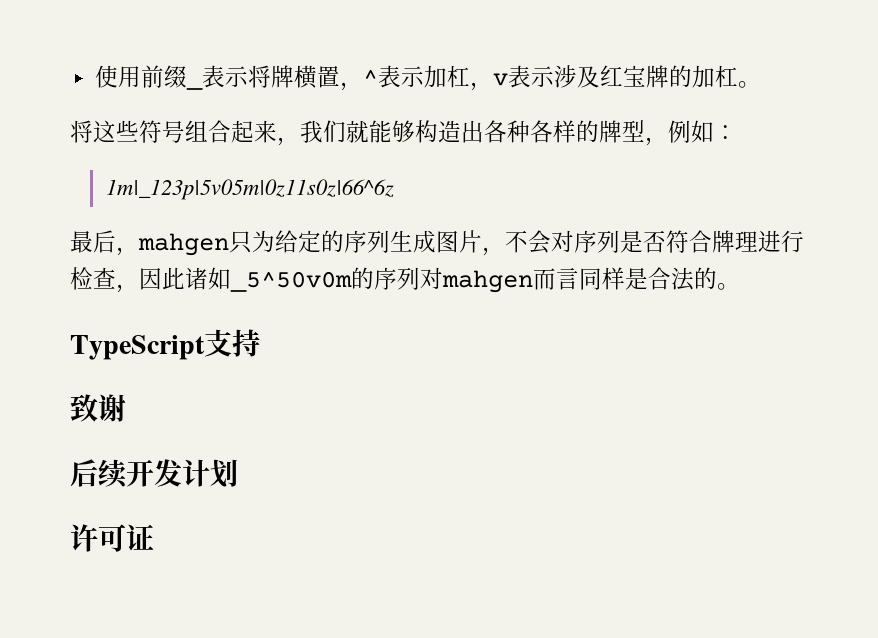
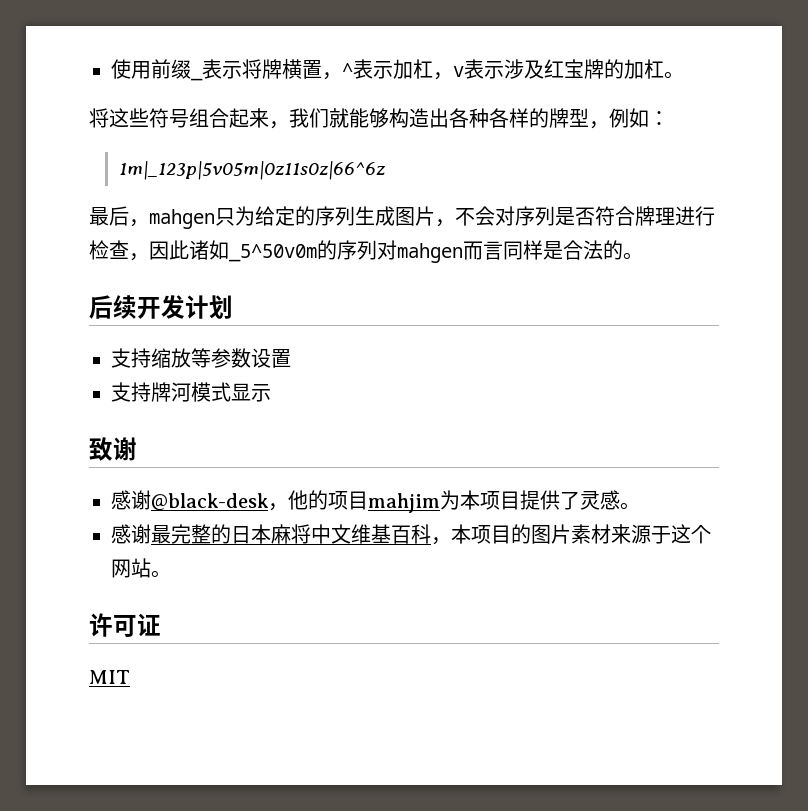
- TypeScript支持
- 致谢
+ 支持缩放等参数设置
+ 支持牌河模式显示
+ 致谢
+ 感谢@black-desk，他的项目mahjim为本项目提供了灵感。
+ 感谢最完整的日本麻将中文维基百科，本项目的图片素材来源于这个网站。
+ MIT

